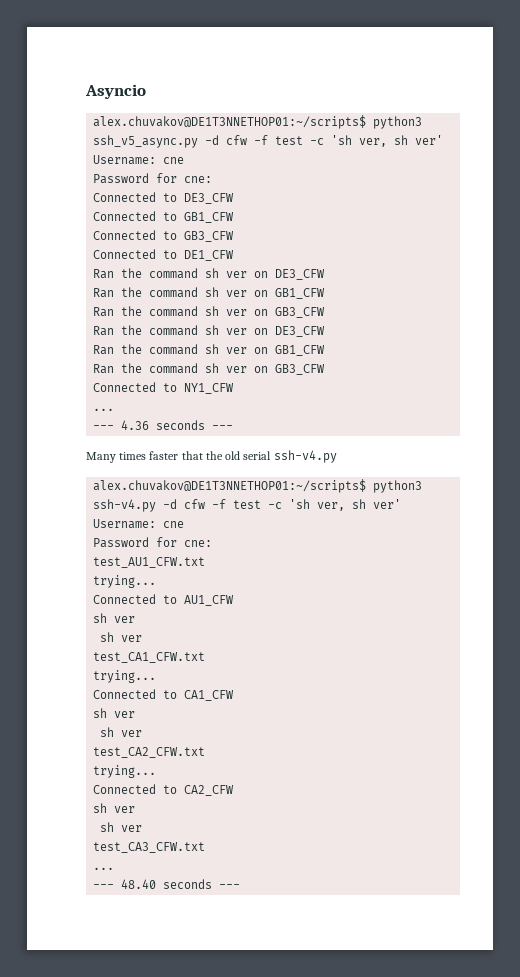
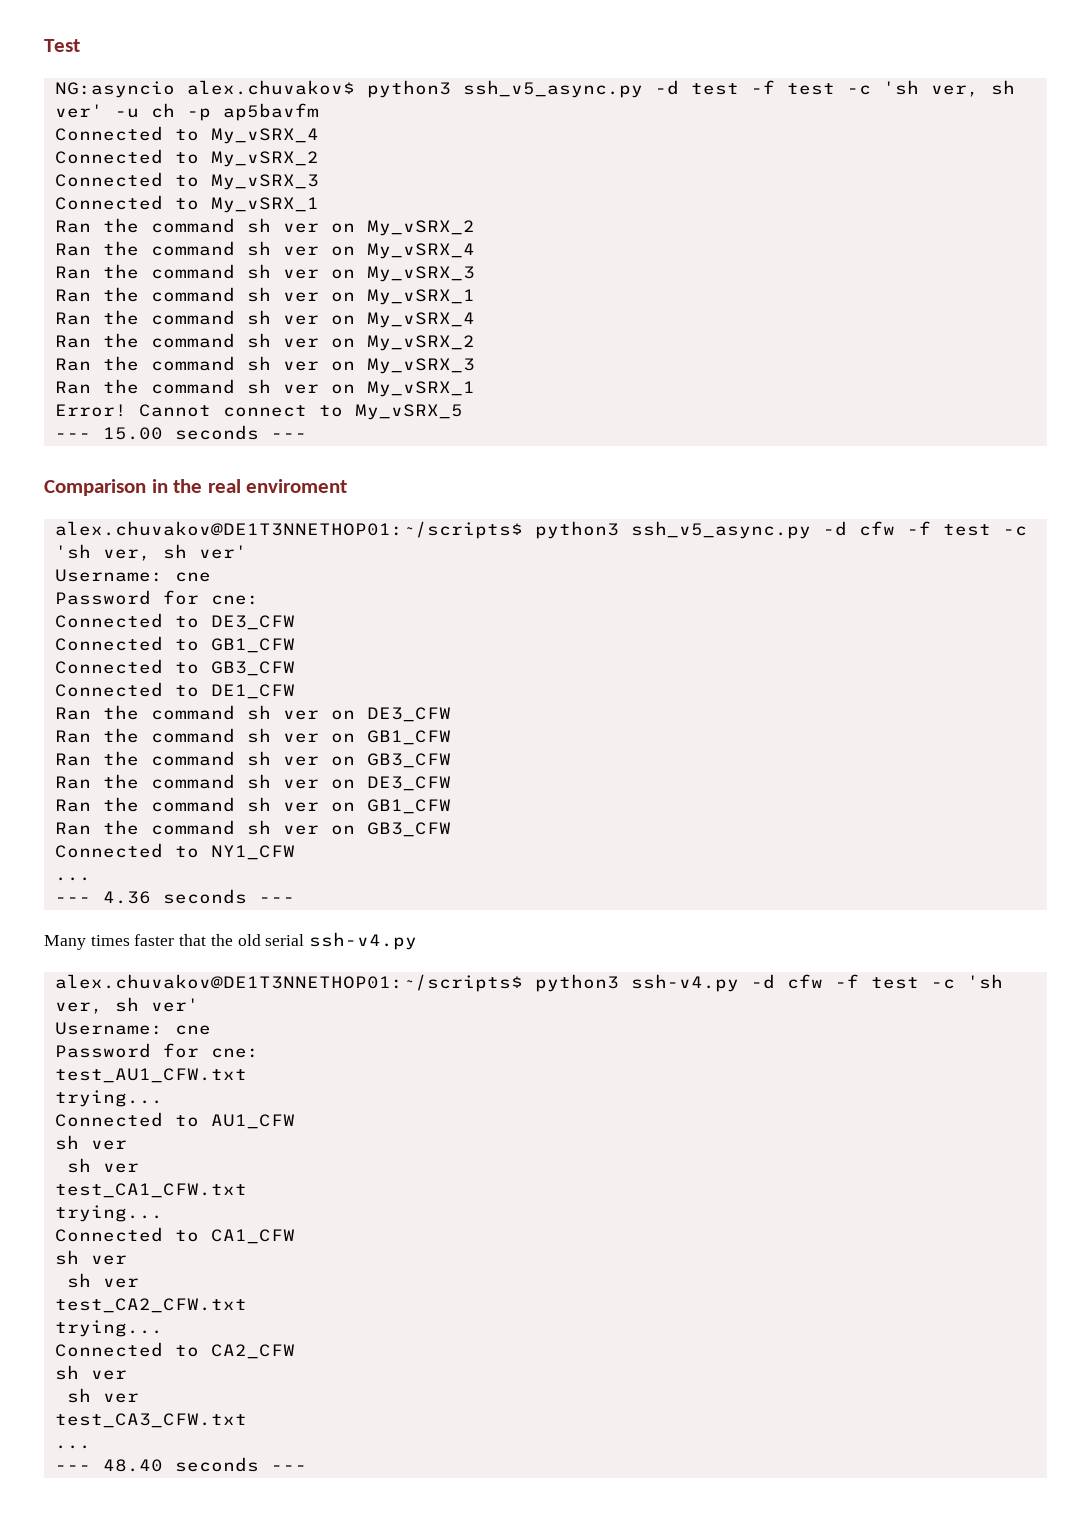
- Asyncio
+ Test
+ NG:asyncio alex.chuvakov$ python3 ssh_v5_async.py -d test -f test -c 'sh ver, sh ver' -u ch -p ap5bavfm
+ Connected to My_vSRX_4
+ Connected to My_vSRX_2
+ Connected to My_vSRX_3
+ Connected to My_vSRX_1
+ Ran the command sh ver on My_vSRX_2
+ Ran the command sh ver on My_vSRX_4
+ Ran the command sh ver on My_vSRX_3
+ Ran the command sh ver on My_vSRX_1
+ Ran the command sh ver on My_vSRX_4
+ Ran the command sh ver on My_vSRX_2
+ Ran the command sh ver on My_vSRX_3
+ Ran the command sh ver on My_vSRX_1
+ Error! Cannot connect to My_vSRX_5
+ --- 15.00 seconds ---
+ Comparison in the real enviroment

